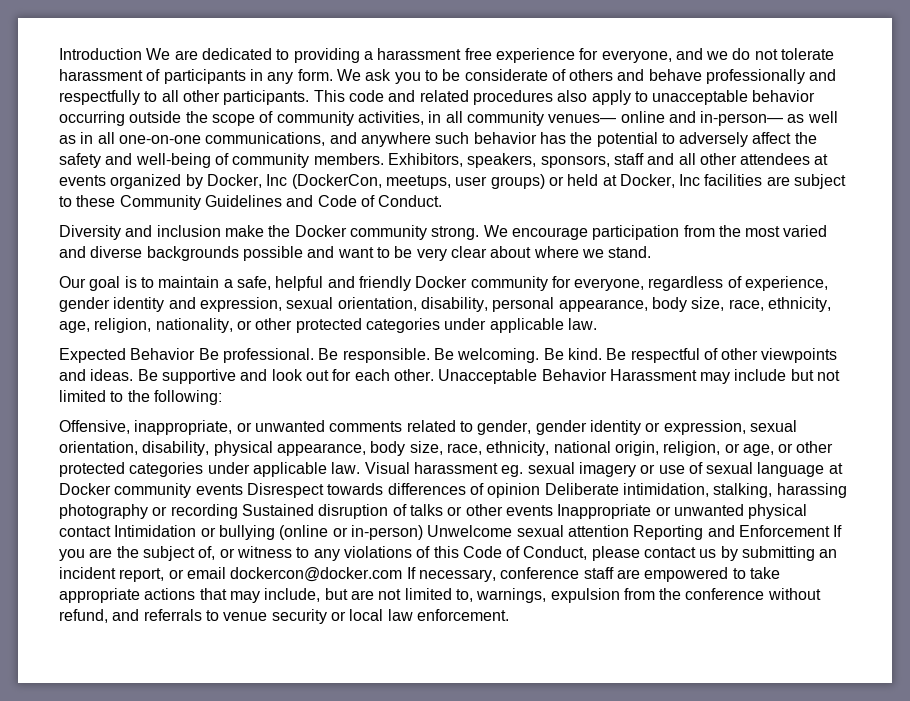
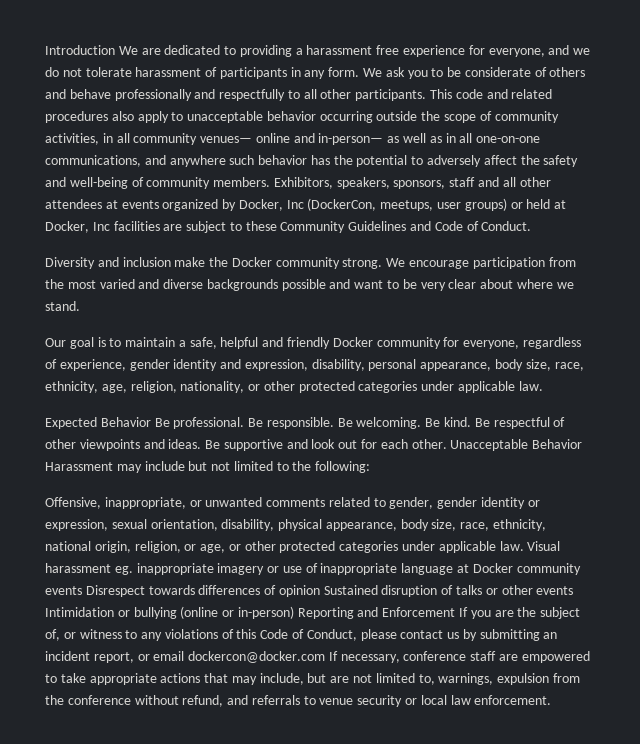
- Our goal is to maintain a safe, helpful and friendly Docker community for everyone, regardless of experience, gender identity and expression, sexual orientation, disability, personal appearance, body size, race, ethnicity, age, religion, nationality, or other protected categories under applicable law.
+ Our goal is to maintain a safe, helpful and friendly Docker community for everyone, regardless of experience, gender identity and expression, disability, personal appearance, body size, race, ethnicity, age, religion, nationality, or other protected categories under applicable law.
- Visual harassment eg. sexual imagery or use of sexual language at Docker community events Disrespect towards differences of opinion Deliberate intimidation, stalking, harassing photography or recording Sustained disruption of talks or other events Inappropriate or unwanted physical contact Intimidation or bullying (online or in-person) Unwelcome sexual attention Reporting and Enforcement If you are the subject of, or witness to any violations of this Code of Conduct, please contact us by submitting an incident report, or email dockercon@docker.com If necessary, conference staff are empowered to take appropriate actions that may include, but are not limited to, warnings, expulsion from the conference without refund, and referrals to venue security or local law enforcement.
+ Visual harassment eg. inappropriate imagery or use of inappropriate language at Docker community events Disrespect towards differences of opinion Sustained disruption of talks or other events Intimidation or bullying (online or in-person) Reporting and Enforcement If you are the subject of, or witness to any violations of this Code of Conduct, please contact us by submitting an incident report, or email dockercon@docker.com If necessary, conference staff are empowered to take appropriate actions that may include, but are not limited to, warnings, expulsion from the conference without refund, and referrals to venue security or local law enforcement.

